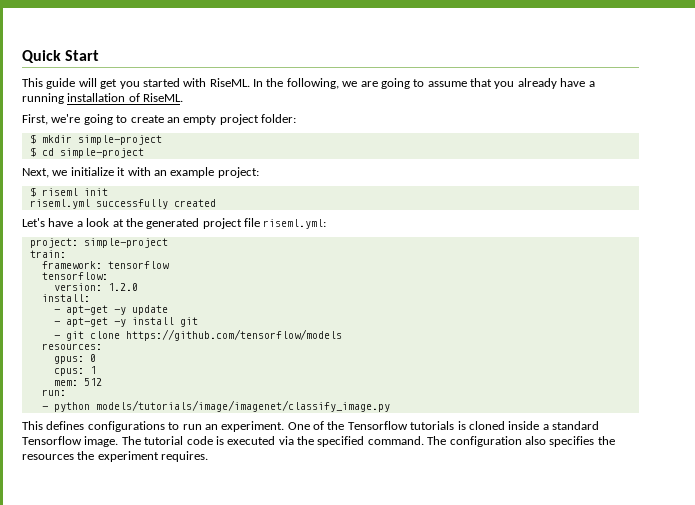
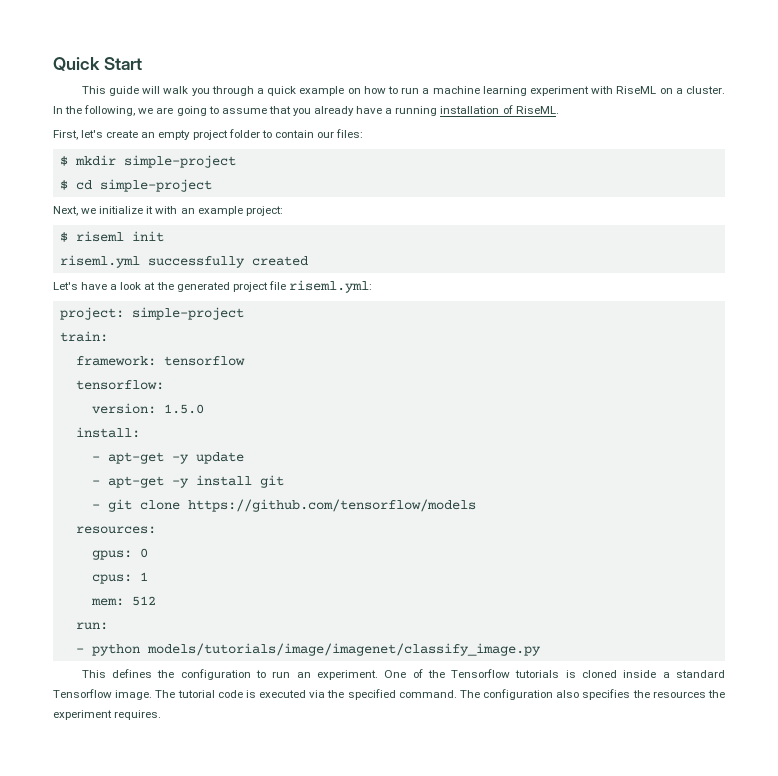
- This guide will get you started with RiseML.
+ This guide will walk you through a quick example on how to run a machine learning experiment with RiseML on a cluster.
- First, we're going to create an empty project folder:
+ First, let's create an empty project folder to contain our files:
- version: 1.2.0
+ version: 1.5.0
- This defines configurations to run an experiment.
+ This defines the configuration to run an experiment.

